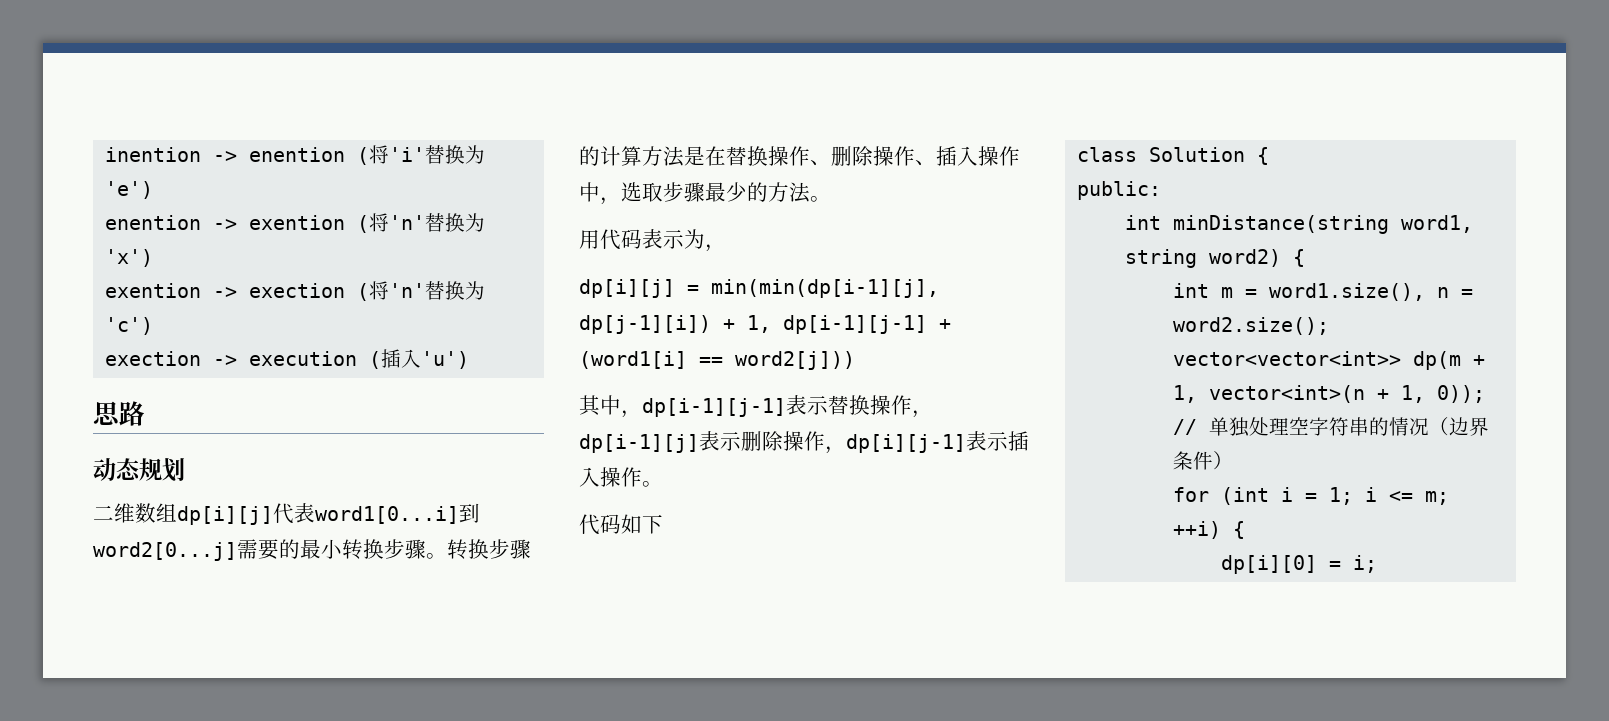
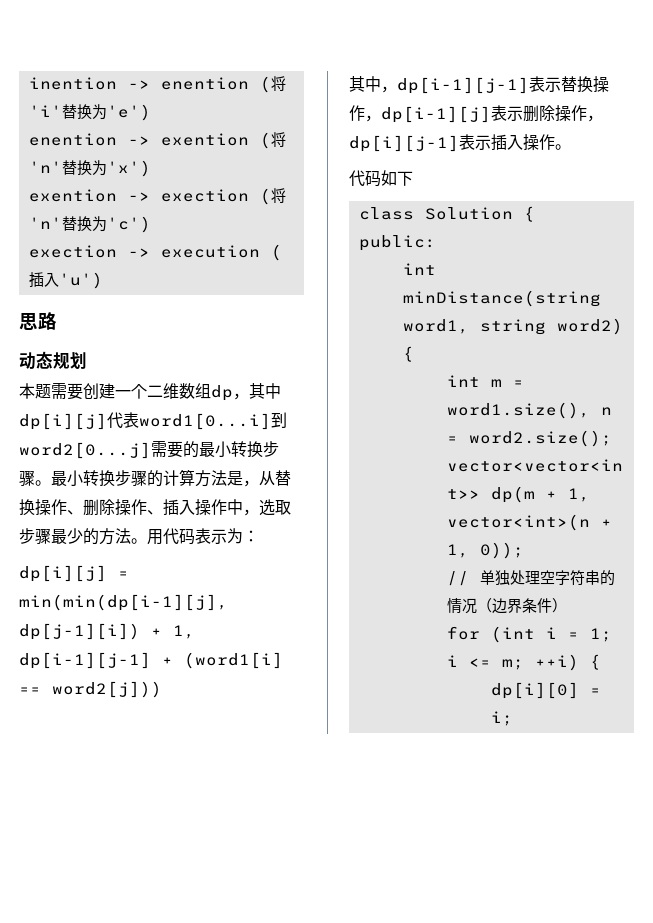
- 二维数组dp[i][j]代表word1[0...i]到word2[0...j]需要的最小转换步骤。
+ 本题需要创建一个二维数组dp，其中dp[i][j]代表word1[0...i]到word2[0...j]需要的最小转换步骤。
- 转换步骤的计算方法是在替换操作、删除操作、插入操作中，选取步骤最少的方法。
- 用代码表示为，
+ 最小转换步骤的计算方法是，从替换操作、删除操作、插入操作中，选取步骤最少的方法。用代码表示为：

